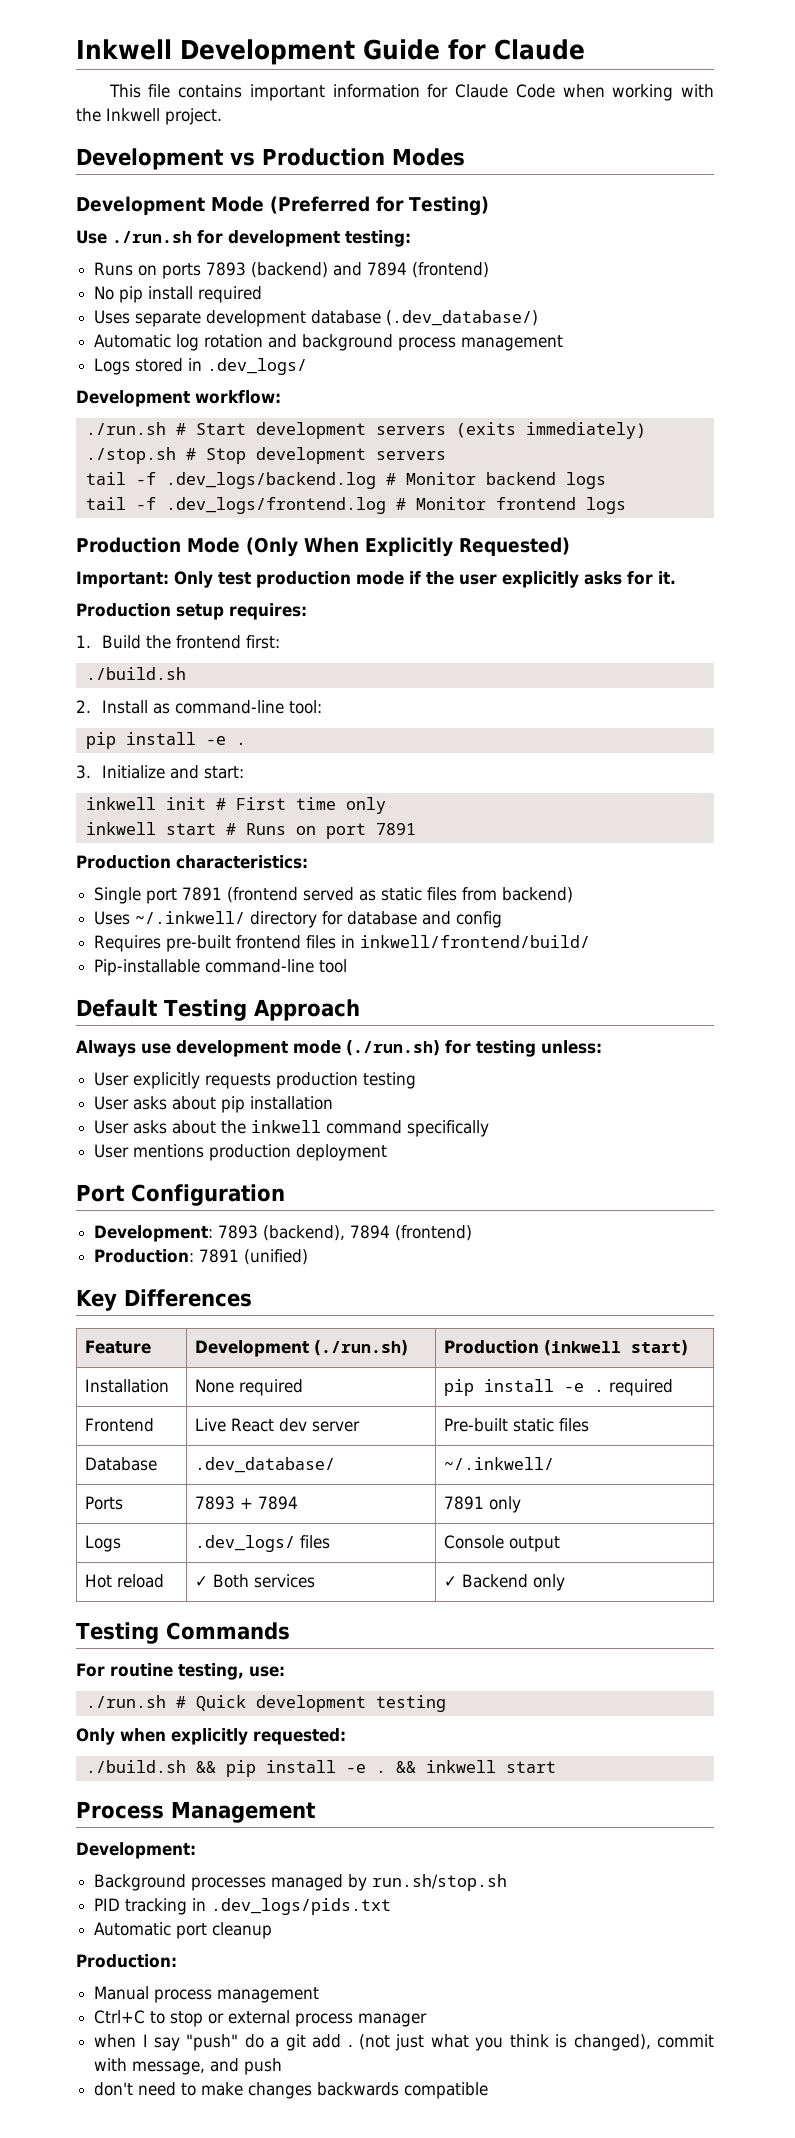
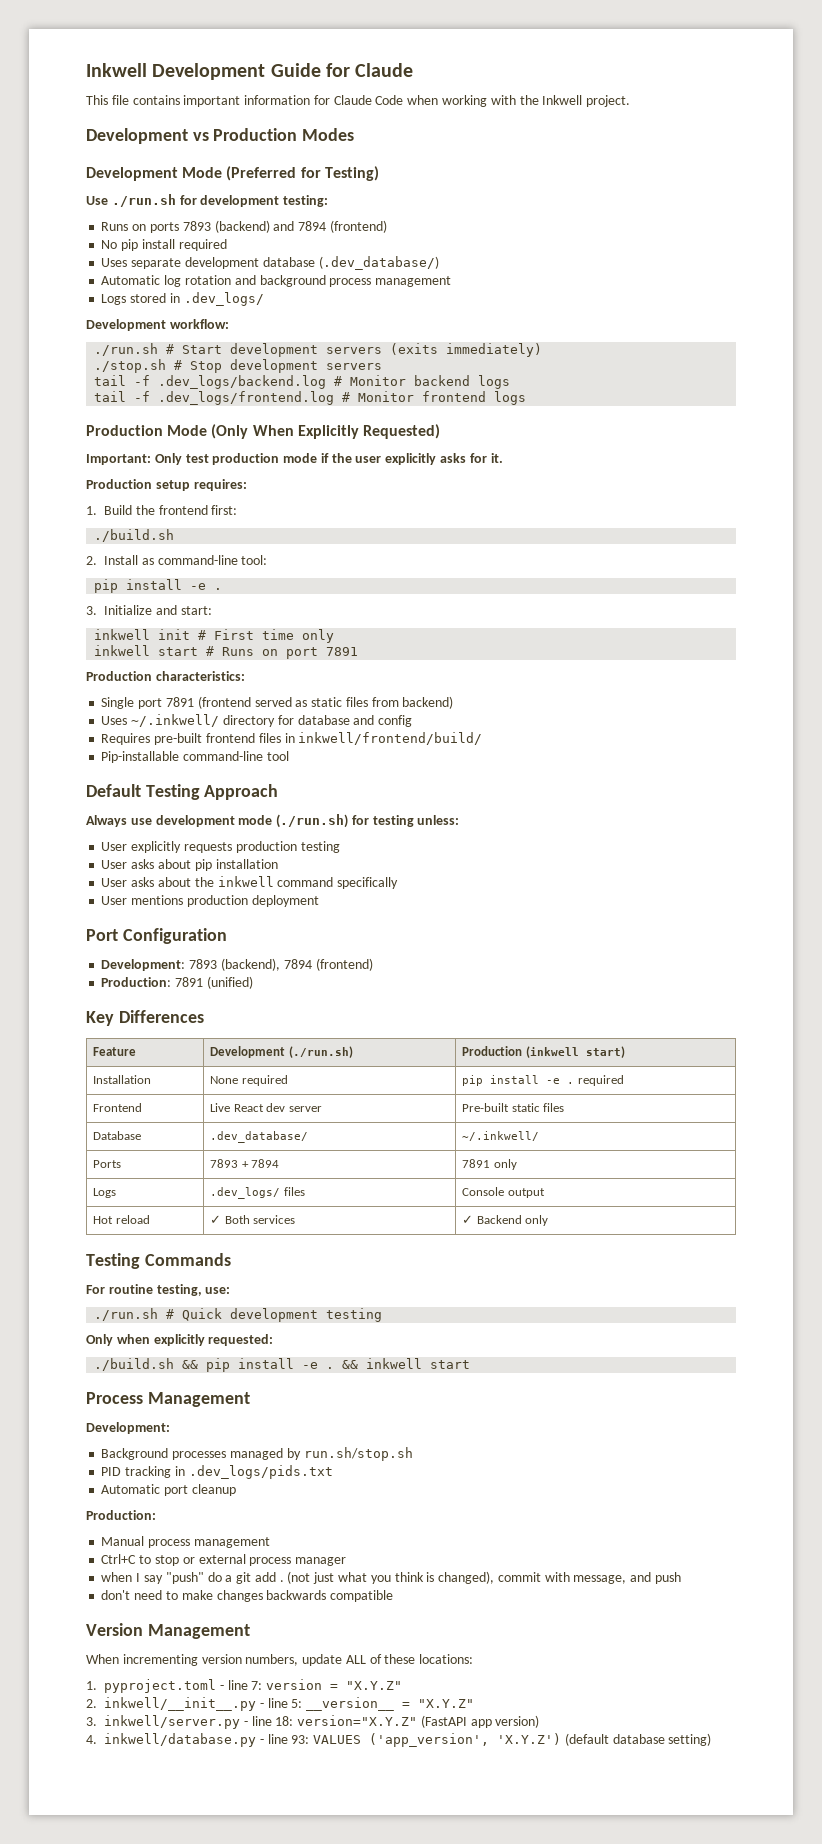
+ Version Management
+ When incrementing version numbers, update ALL of these locations:
+ 1. pyproject.toml - line 7: version = "X.Y.Z"
+ 2. inkwell/__init__.py - line 5: __version__ = "X.Y.Z"
+ 3. inkwell/server.py - line 18: version="X.Y.Z" (FastAPI app version)
+ 4. inkwell/database.py - line 93: VALUES ('app_version', 'X.Y.Z') (default database setting)

